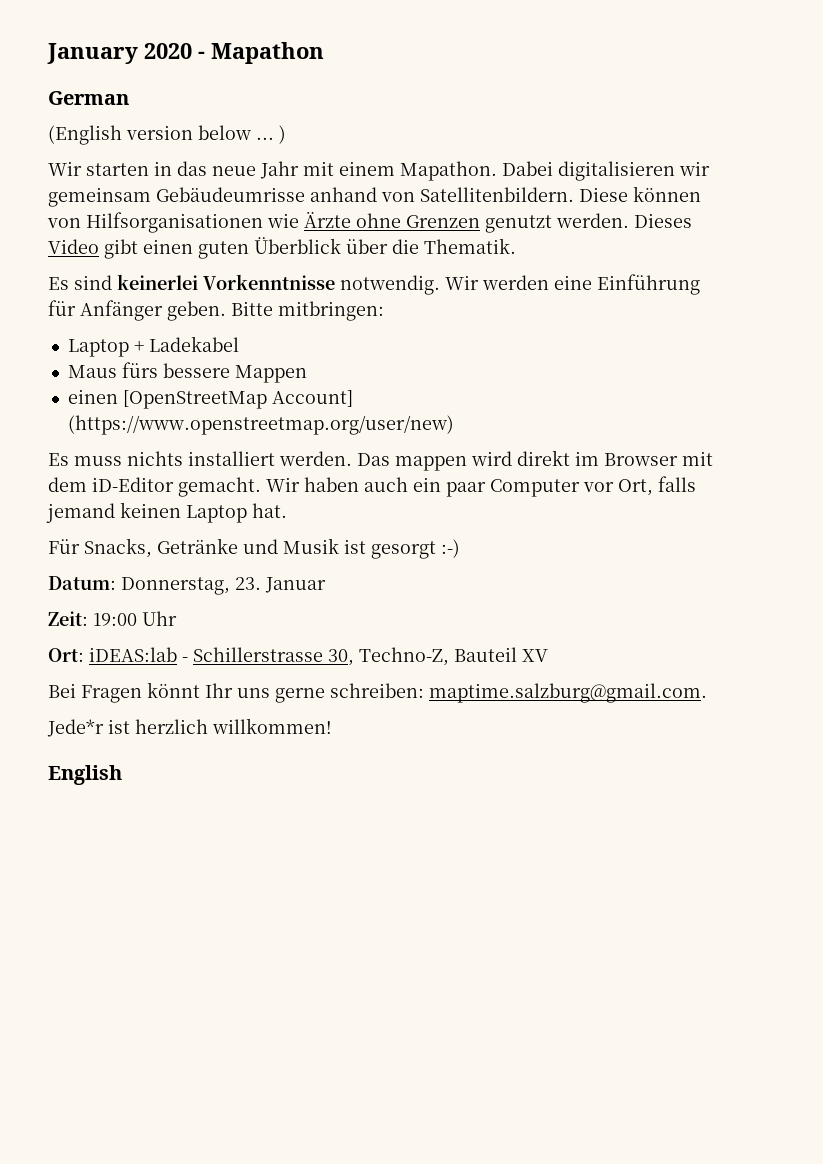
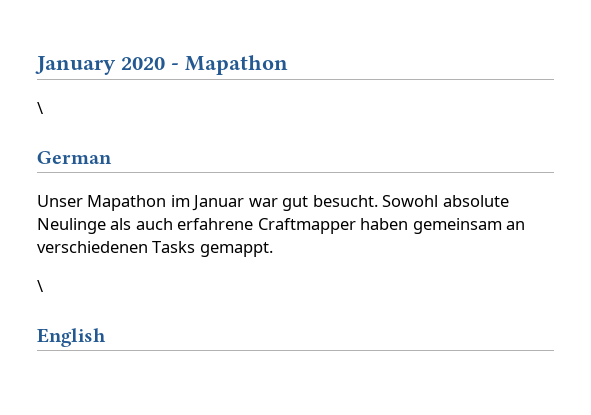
  January 2020 - Mapathon
+ \
- (English version below ... )
- Wir starten in das neue Jahr mit einem Mapathon. Dabei digitalisieren wir gemeinsam Gebäudeumrisse anhand von Satellitenbildern. Diese können von Hilfsorganisationen wie Ärzte ohne Grenzen genutzt werden. Dieses Video gibt einen guten Überblick über die Thematik.
- Es sind keinerlei Vorkenntnisse notwendig. Wir werden eine Einführung für Anfänger geben. Bitte mitbringen:
- Laptop + Ladekabel
- Maus fürs bessere Mappen
- einen [OpenStreetMap Account] (https://www.openstreetmap.org/user/new)
- Es muss nichts installiert werden. Das mappen wird direkt im Browser mit dem iD-Editor gemacht. Wir haben auch ein paar Computer vor Ort, falls jemand keinen Laptop hat.
- Für Snacks, Getränke und Musik ist gesorgt :-)
- Datum: Donnerstag, 23. Januar
- Zeit: 19:00 Uhr
- Ort: iDEAS:lab - Schillerstrasse 30, Techno-Z, Bauteil XV
- Bei Fragen könnt Ihr uns gerne schreiben: maptime.salzburg@gmail.com.
- Jede*r ist herzlich willkommen!
+ Unser Mapathon im Januar war gut besucht. Sowohl absolute Neulinge als auch erfahrene Craftmapper haben gemeinsam an verschiedenen Tasks gemappt.
+ \

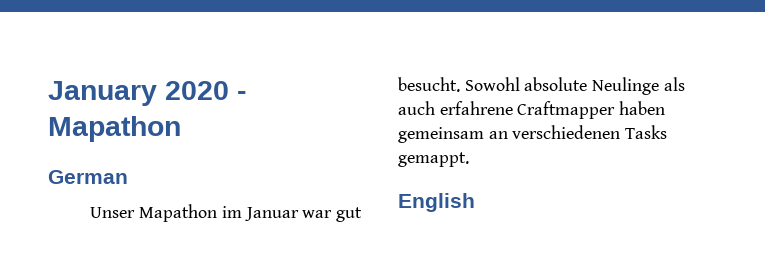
  January 2020 - Mapathon
- \
  Sowohl absolute Neulinge als auch erfahrene Craftmapper haben gemeinsam an verschiedenen Tasks gemappt.
- \

